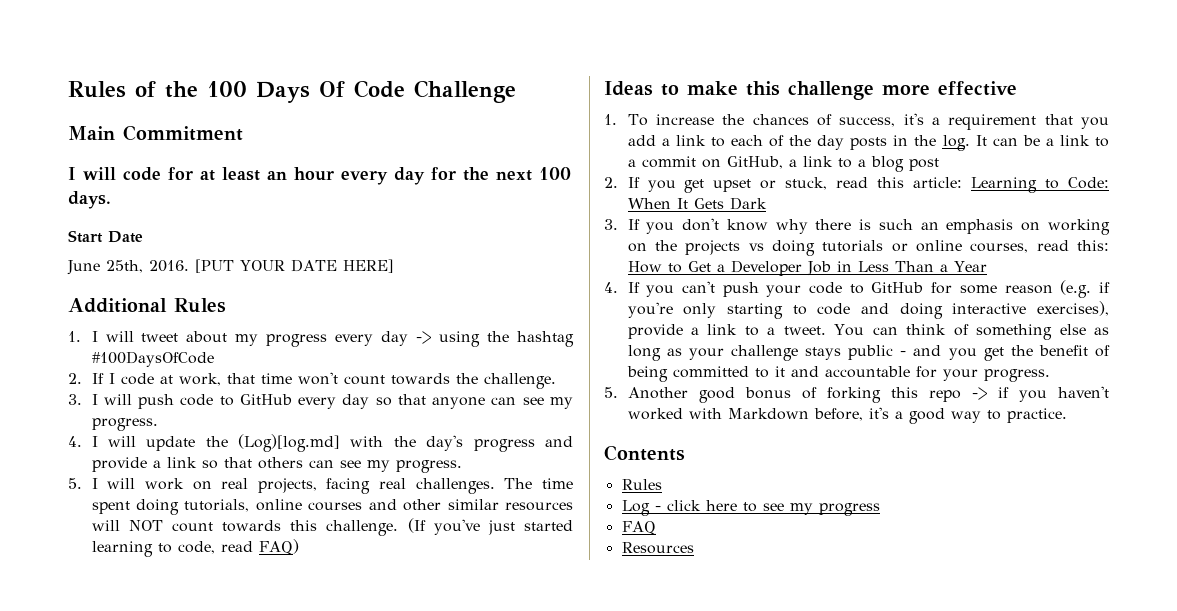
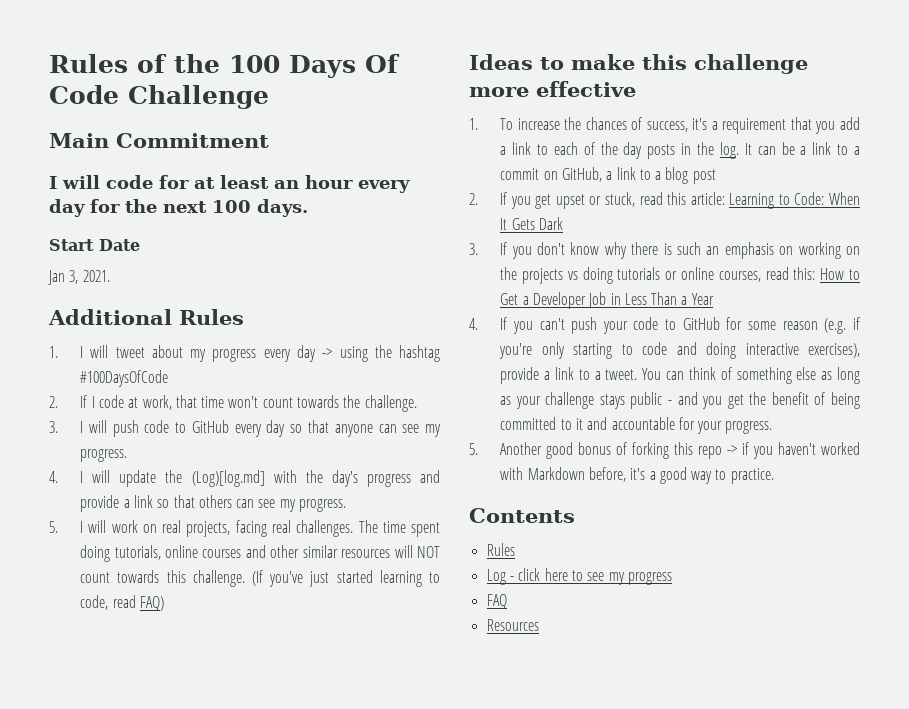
- June 25th, 2016. [PUT YOUR DATE HERE]
+ Jan 3, 2021.

